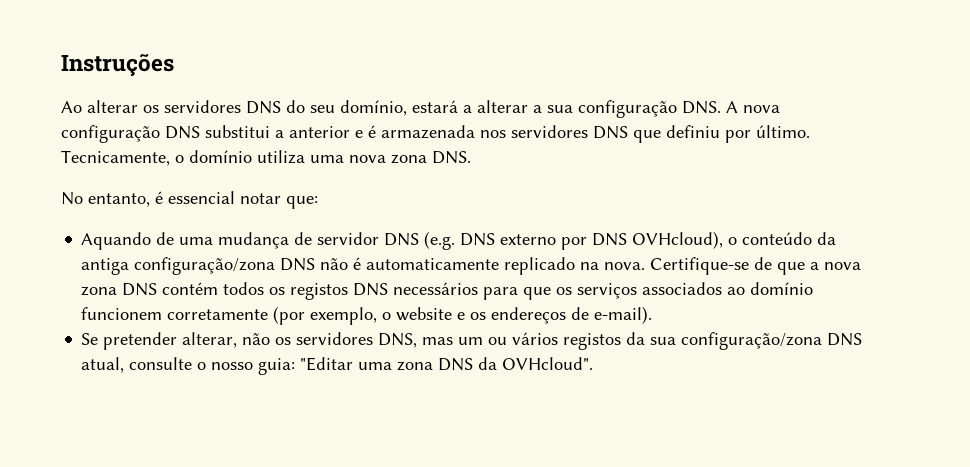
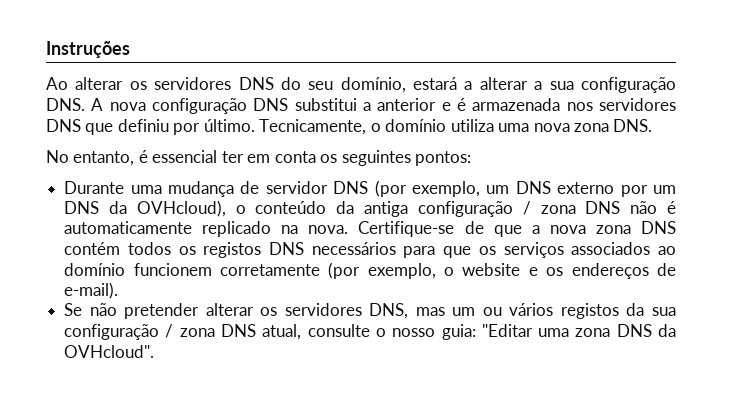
- No entanto, é essencial notar que:
- Aquando de uma mudança de servidor DNS (e.g. DNS externo por DNS OVHcloud), o conteúdo da antiga configuração/zona DNS não é automaticamente replicado na nova.
+ No entanto, é essencial ter em conta os seguintes pontos:
+ Durante uma mudança de servidor DNS (por exemplo, um DNS externo por um DNS da OVHcloud), o conteúdo da antiga configuração / zona DNS não é automaticamente replicado na nova.
- Se pretender alterar, não os servidores DNS, mas um ou vários registos da sua configuração/zona DNS atual, consulte o nosso guia: "Editar uma zona DNS da OVHcloud".
+ Se não pretender alterar os servidores DNS, mas um ou vários registos da sua configuração / zona DNS atual, consulte o nosso guia: "Editar uma zona DNS da OVHcloud".

